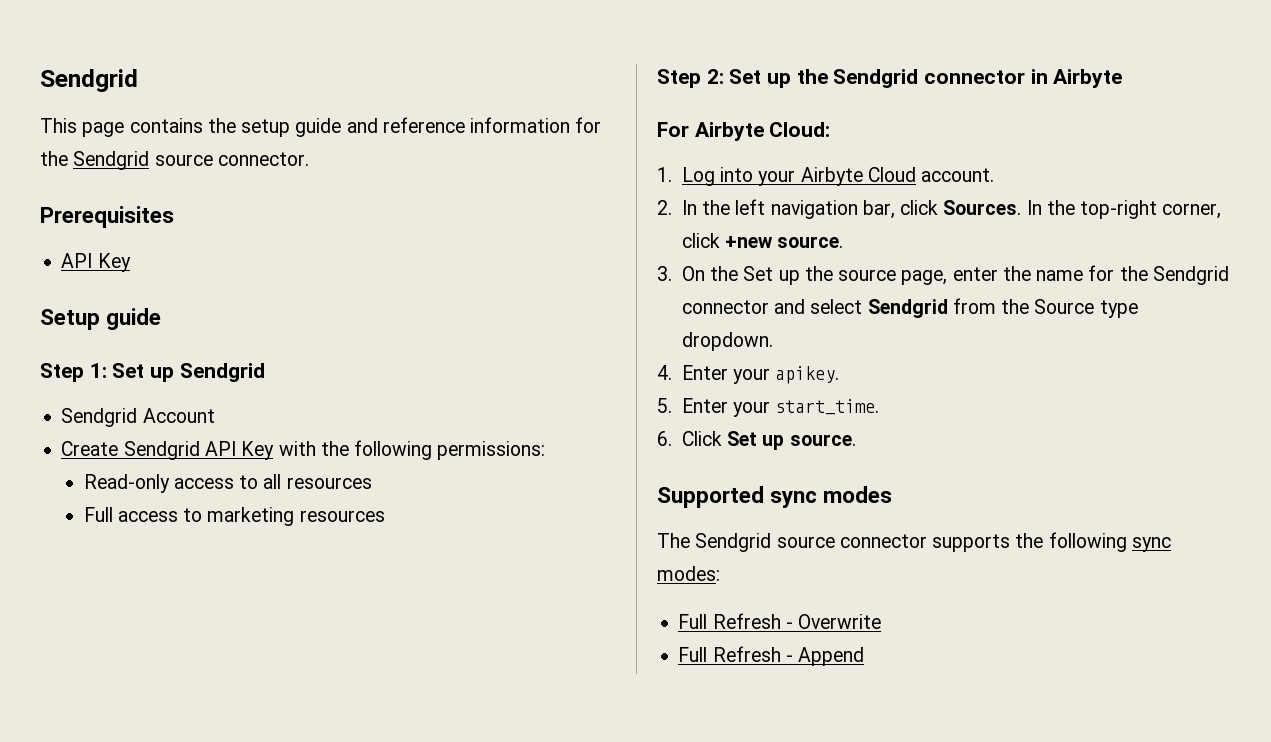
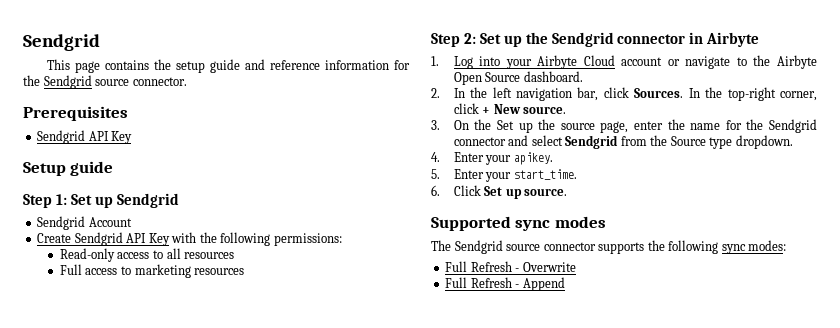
  Prerequisites
- API Key
+ Sendgrid API Key
- For Airbyte Cloud:
- 1. Log into your Airbyte Cloud account.
+ 1. Log into your Airbyte Cloud account or navigate to the Airbyte Open Source dashboard.
- In the top-right corner, click +new source.
+ In the top-right corner, click + New source.

